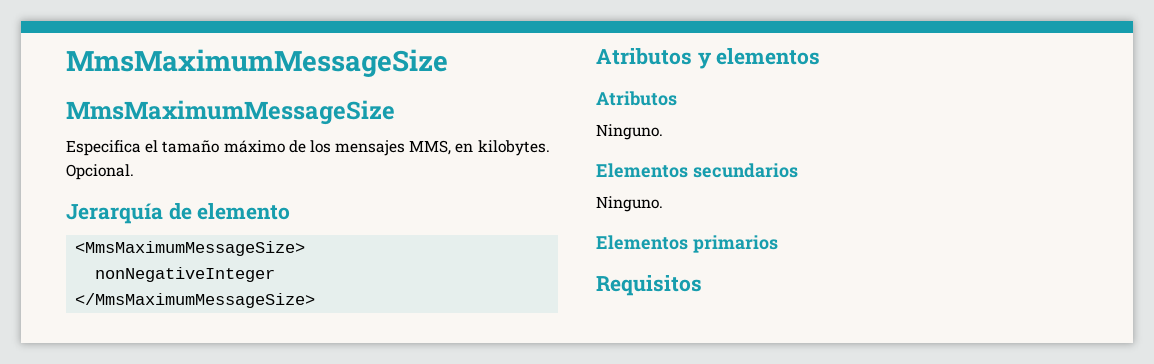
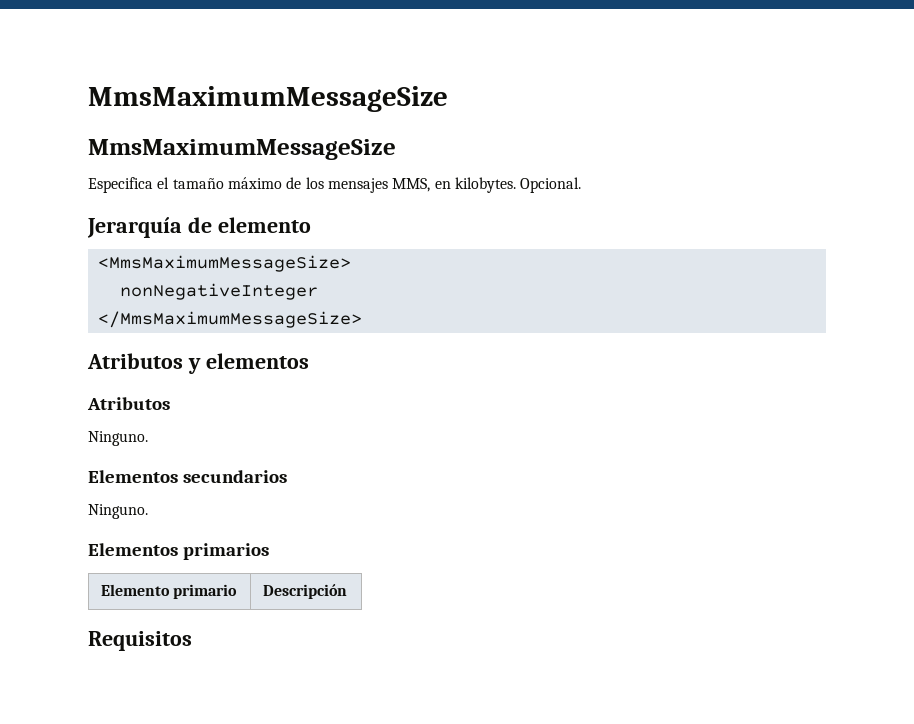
+ Elemento primario | Descripción

